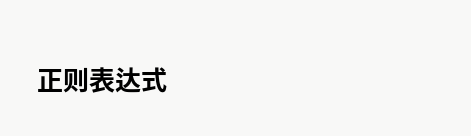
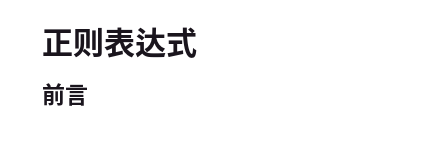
+ 前言

